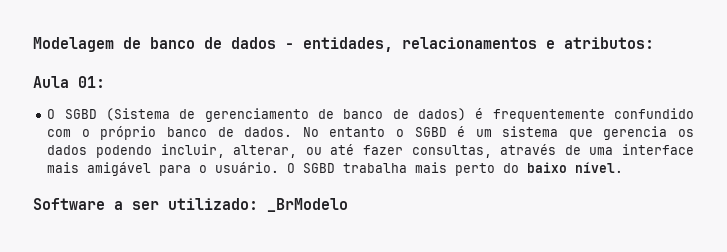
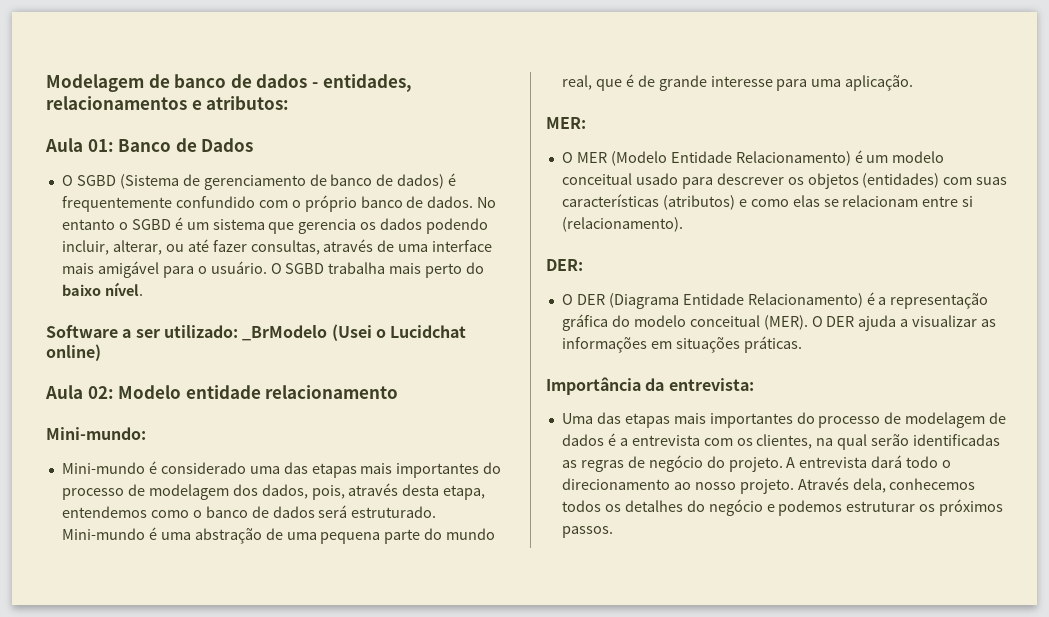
- Aula 01:
+ Aula 01: Banco de Dados
- Software a ser utilizado: _BrModelo
+ Software a ser utilizado: _BrModelo (Usei o Lucidchat online)
+ Aula 02: Modelo entidade relacionamento
+ Mini-mundo:
+ Mini-mundo é considerado uma das etapas mais importantes do processo de modelagem dos dados, pois, através desta etapa, entendemos como o banco de dados será estruturado. Mini-mundo é uma abstração de uma pequena parte do mundo real, que é de grande interesse para uma aplicação.
+ MER:
+ O MER (Modelo Entidade Relacionamento) é um modelo conceitual usado para descrever os objetos (entidades) com suas características (atributos) e como elas se relacionam entre si (relacionamento).
+ DER:
+ O DER (Diagrama Entidade Relacionamento) é a representação gráfica do modelo conceitual (MER). O DER ajuda a visualizar as informações em situações práticas.
+ Importância da entrevista:
+ Uma das etapas mais importantes do processo de modelagem de dados é a entrevista com os clientes, na qual serão identificadas as regras de negócio do projeto. A entrevista dará todo o direcionamento ao nosso projeto. Através dela, conhecemos todos os detalhes do negócio e podemos estruturar os próximos passos.

